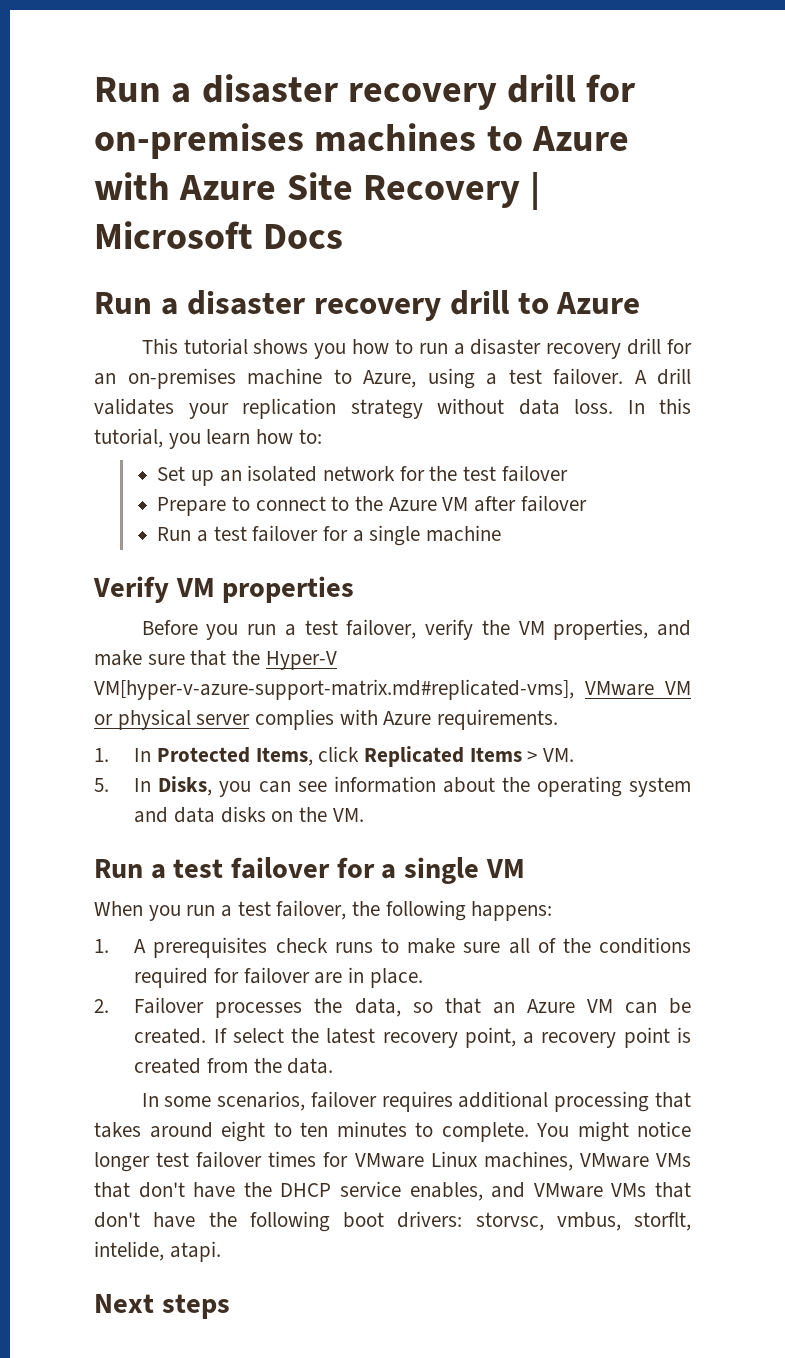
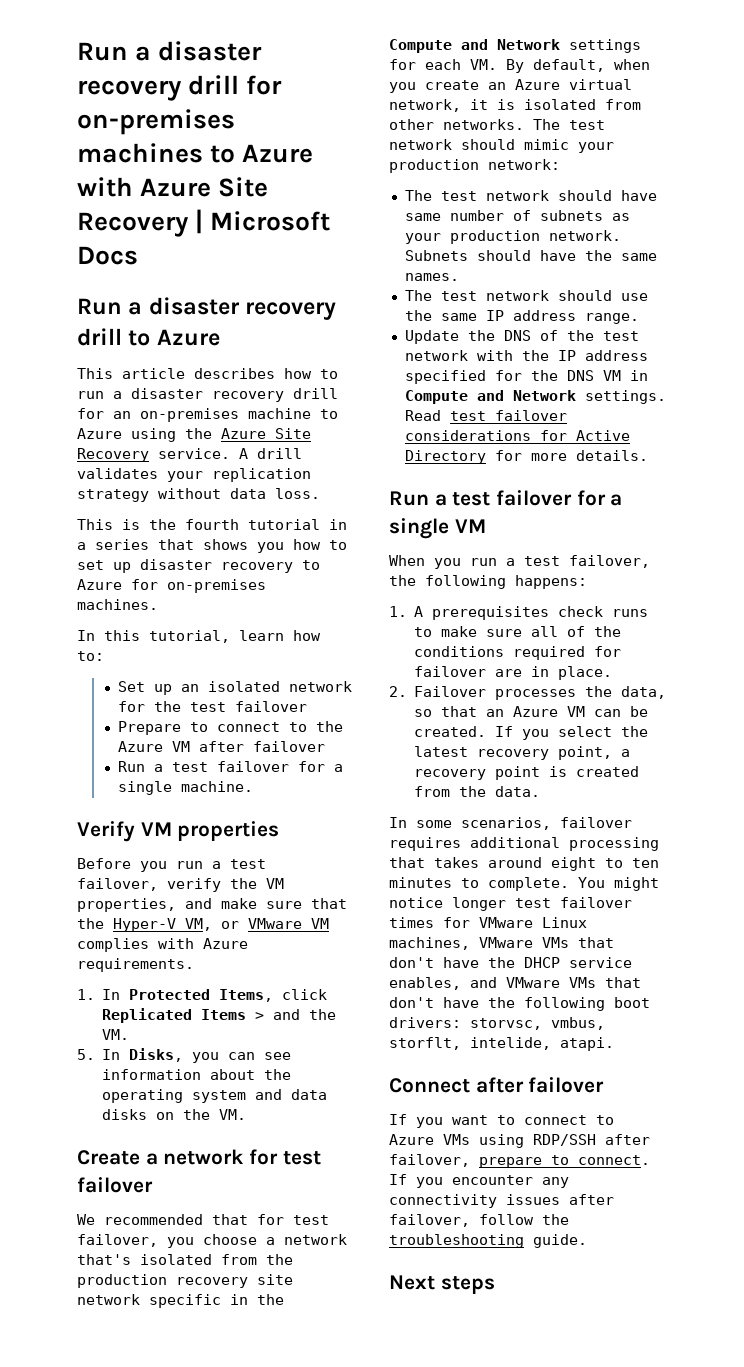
- This tutorial shows you how to run a disaster recovery drill for an on-premises machine to Azure, using a test failover.
+ This article describes how to run a disaster recovery drill for an on-premises machine to Azure using the Azure Site Recovery service.
- A drill validates your replication strategy without data loss. In this tutorial, you learn how to:
+ A drill validates your replication strategy without data loss.
+ This is the fourth tutorial in a series that shows you how to set up disaster recovery to Azure for on-premises machines.
+ In this tutorial, learn how to:
- Run a test failover for a single machine
+ Run a test failover for a single machine.
- Before you run a test failover, verify the VM properties, and make sure that the Hyper-V VM[hyper-v-azure-support-matrix.md#replicated-vms], VMware VM or physical server complies with Azure requirements.
+ Before you run a test failover, verify the VM properties, and make sure that the Hyper-V VM, or VMware VM complies with Azure requirements.
- 1. In Protected Items, click Replicated Items > VM.
+ 1. In Protected Items, click Replicated Items > and the VM.
+ Create a network for test failover
+ We recommended that for test failover, you choose a network that's isolated from the production recovery site network specific in the Compute and Network settings for each VM. By default, when you create an Azure virtual network, it is isolated from other networks. The test network should mimic your production network:
+ The test network should have same number of subnets as your production network. Subnets should have the same names.
+ The test network should use the same IP address range.
+ Update the DNS of the test network with the IP address specified for the DNS VM in Compute and Network settings. Read test failover considerations for Active Directory for more details.
- If select the latest recovery point, a recovery point is created from the data.
+ If you select the latest recovery point, a recovery point is created from the data.
+ Connect after failover
+ If you want to connect to Azure VMs using RDP/SSH after failover, prepare to connect. If you encounter any connectivity issues after failover, follow the troubleshooting guide.

